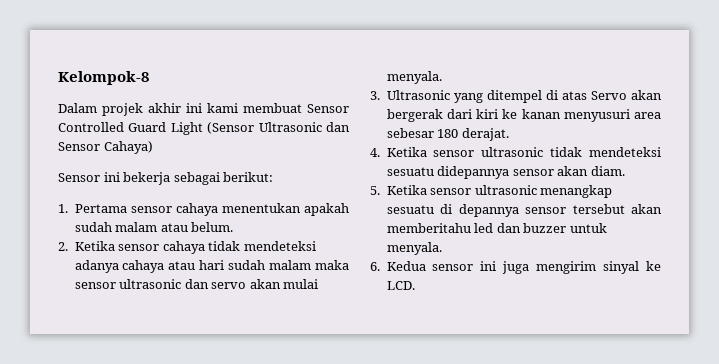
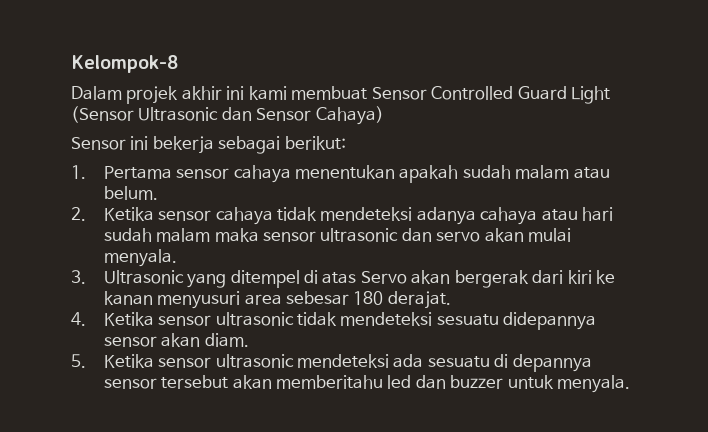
- 5. Ketika sensor ultrasonic menangkap sesuatu di depannya sensor tersebut akan memberitahu led dan buzzer untuk menyala.
+ 5. Ketika sensor ultrasonic mendeteksi ada sesuatu di depannya sensor tersebut akan memberitahu led dan buzzer untuk menyala.
- 6. Kedua sensor ini juga mengirim sinyal ke LCD.

